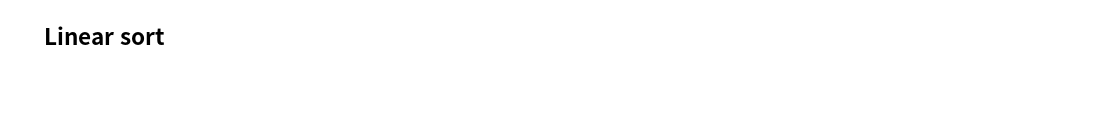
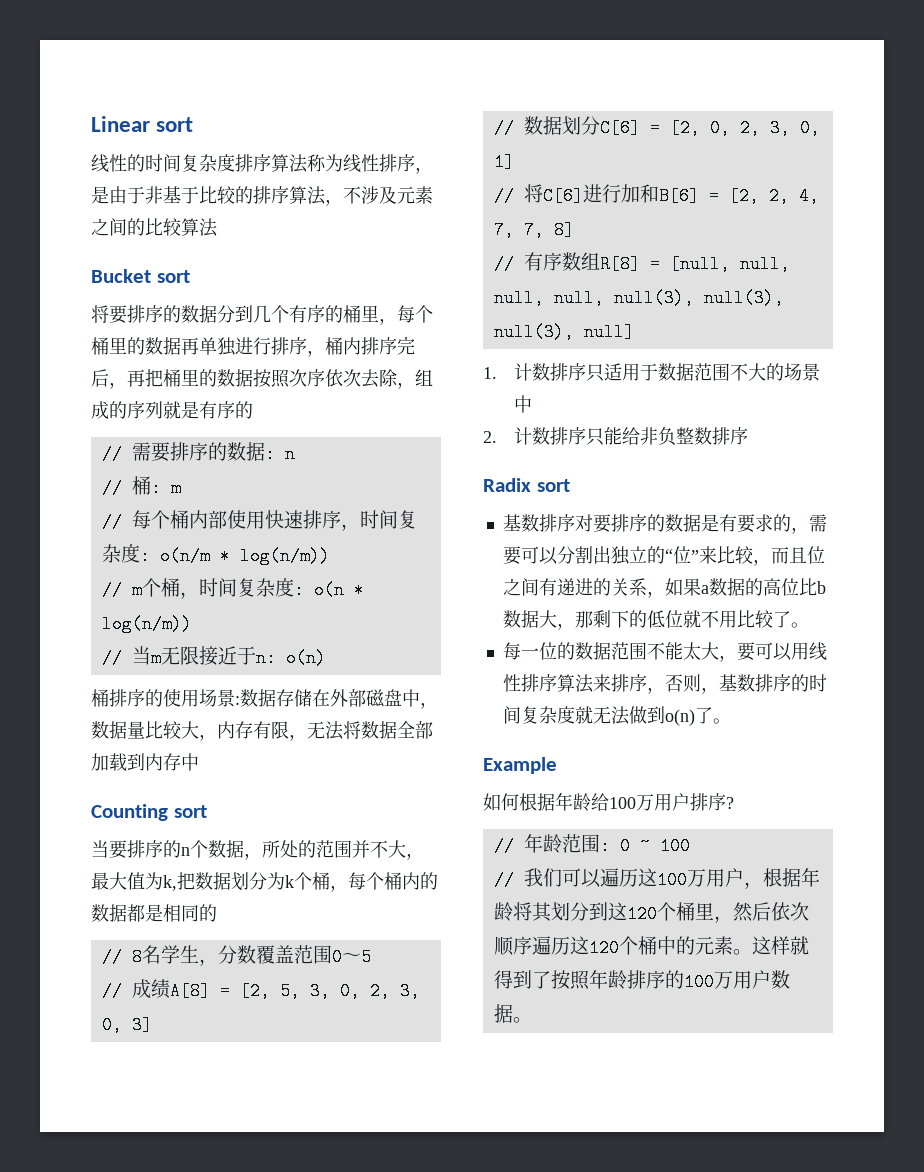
+ 线性的时间复杂度排序算法称为线性排序，是由于非基于比较的排序算法，不涉及元素之间的比较算法
+ Bucket sort
+ 将要排序的数据分到几个有序的桶里，每个桶里的数据再单独进行排序，桶内排序完后，再把桶里的数据按照次序依次去除，组成的序列就是有序的
+ // 需要排序的数据: n
+ // 桶: m
+ // 每个桶内部使用快速排序，时间复杂度: o(n/m * log(n/m))
+ // m个桶，时间复杂度: o(n * log(n/m))
+ // 当m无限接近于n: o(n)
+ 桶排序的使用场景:数据存储在外部磁盘中，数据量比较大，内存有限，无法将数据全部加载到内存中
+ Counting sort
+ 当要排序的n个数据，所处的范围并不大，最大值为k,把数据划分为k个桶，每个桶内的数据都是相同的
+ // 8名学生，分数覆盖范围0～5
+ // 成绩A[8] = [2, 5, 3, 0, 2, 3, 0, 3]
+ // 数据划分C[6] = [2, 0, 2, 3, 0, 1]
+ // 将C[6]进行加和B[6] = [2, 2, 4, 7, 7, 8]
+ // 有序数组R[8] = [null, null, null, null, null(3), null(3), null(3), null]
+ 1.计数排序只适用于数据范围不大的场景中
+ 2.计数排序只能给非负整数排序
+ Radix sort
+ 基数排序对要排序的数据是有要求的，需要可以分割出独立的“位”来比较，而且位之间有递进的关系，如果a数据的高位比b数据大，那剩下的低位就不用比较了。
+ 每一位的数据范围不能太大，要可以用线性排序算法来排序，否则，基数排序的时间复杂度就无法做到o(n)了。
+ Example
+ 如何根据年龄给100万用户排序?
+ // 年龄范围: 0 ~ 100
+ // 我们可以遍历这100万用户，根据年龄将其划分到这120个桶里，然后依次顺序遍历这120个桶中的元素。这样就得到了按照年龄排序的100万用户数据。

